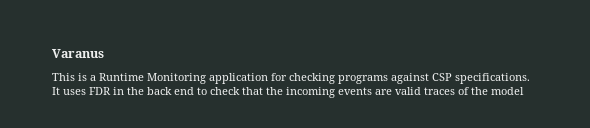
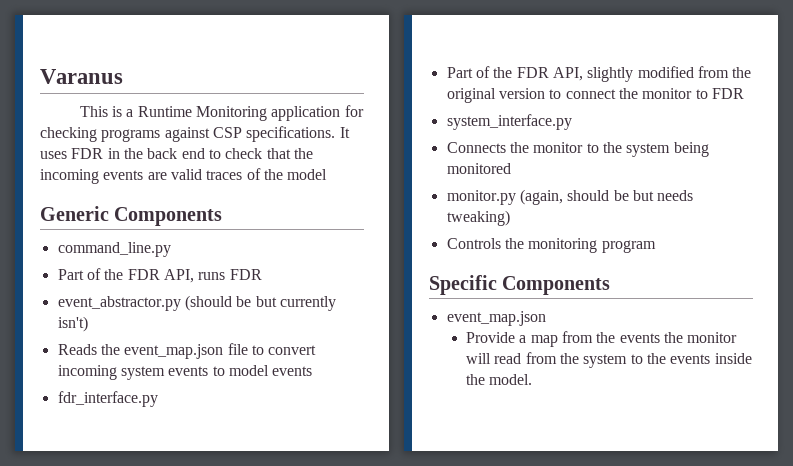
+ Generic Components
+ command_line.py
+ Part of the FDR API, runs FDR
+ event_abstractor.py (should be but currently isn't)
+ Reads the event_map.json file to convert incoming system events to model events
+ fdr_interface.py
+ Part of the FDR API, slightly modified from the original version to connect the monitor to FDR
+ system_interface.py
+ Connects the monitor to the system being monitored
+ monitor.py (again, should be but needs tweaking)
+ Controls the monitoring program
+ Specific Components
+ event_map.json
+ Provide a map from the events the monitor will read from the system to the events inside the model.

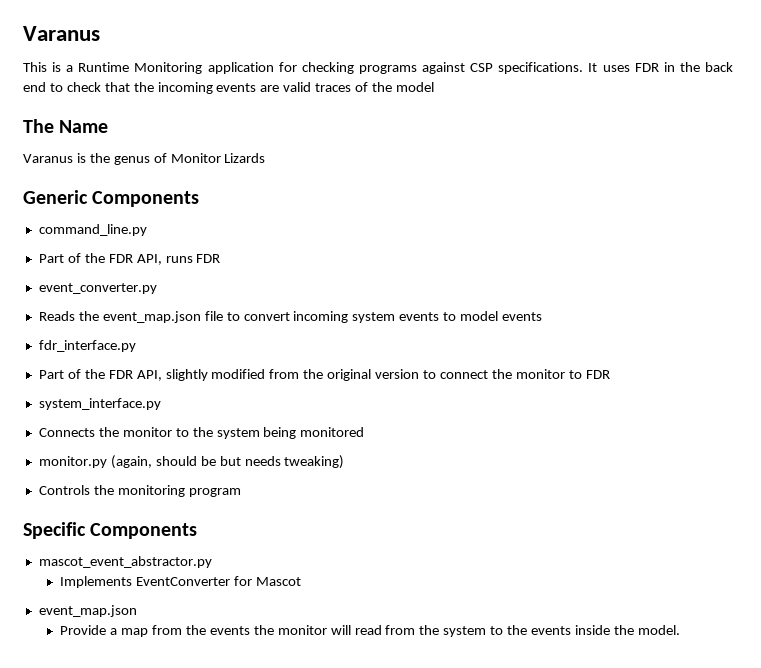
+ The Name
+ Varanus is the genus of Monitor Lizards
- event_abstractor.py (should be but currently isn't)
+ event_converter.py
+ mascot_event_abstractor.py
+ Implements EventConverter for Mascot

